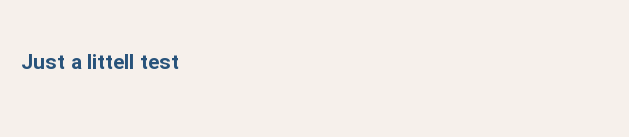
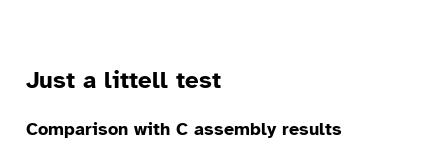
+ Comparison with C assembly results

